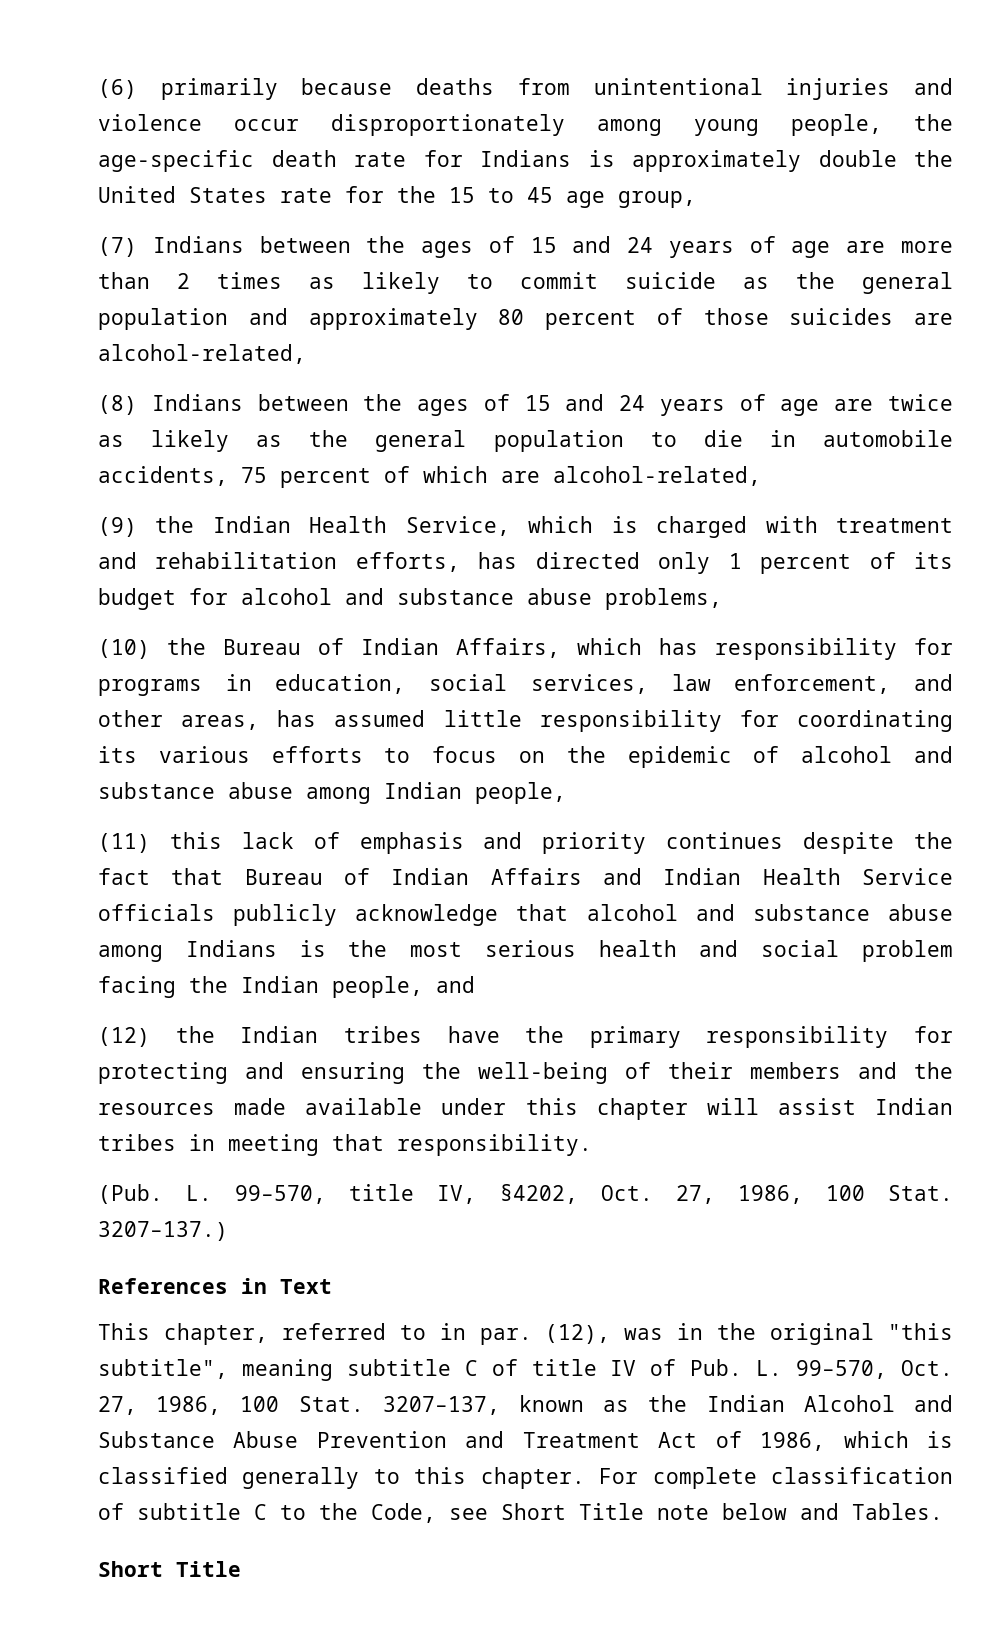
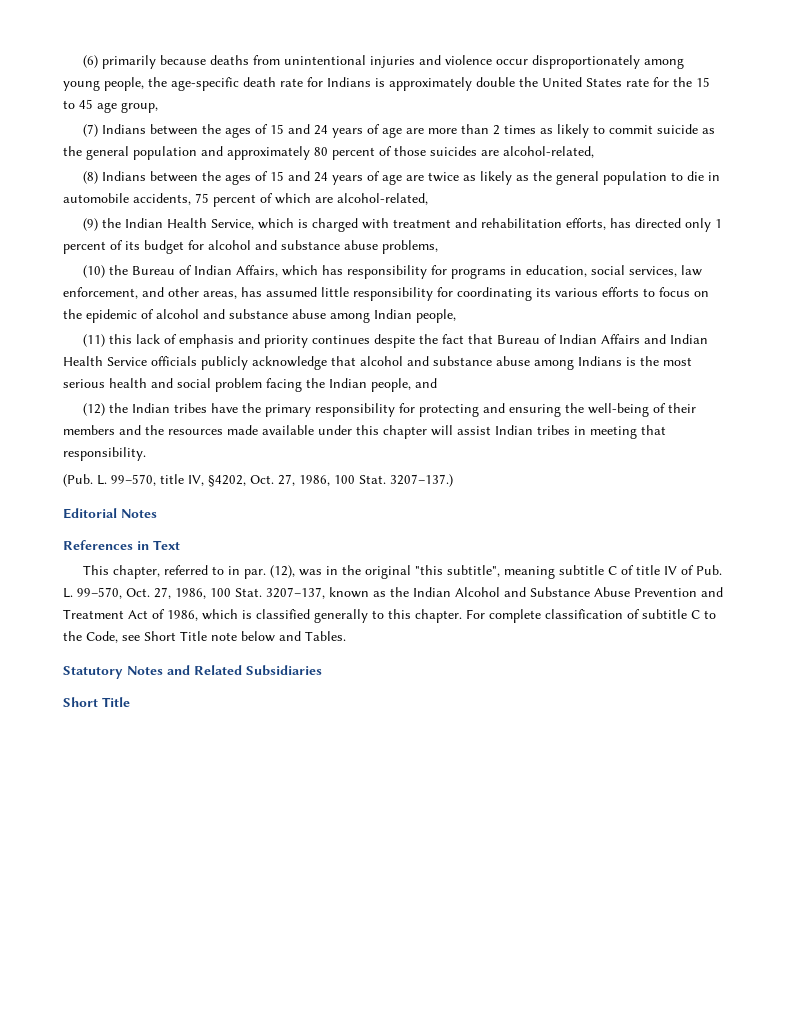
+ Editorial Notes
+ Statutory Notes and Related Subsidiaries

